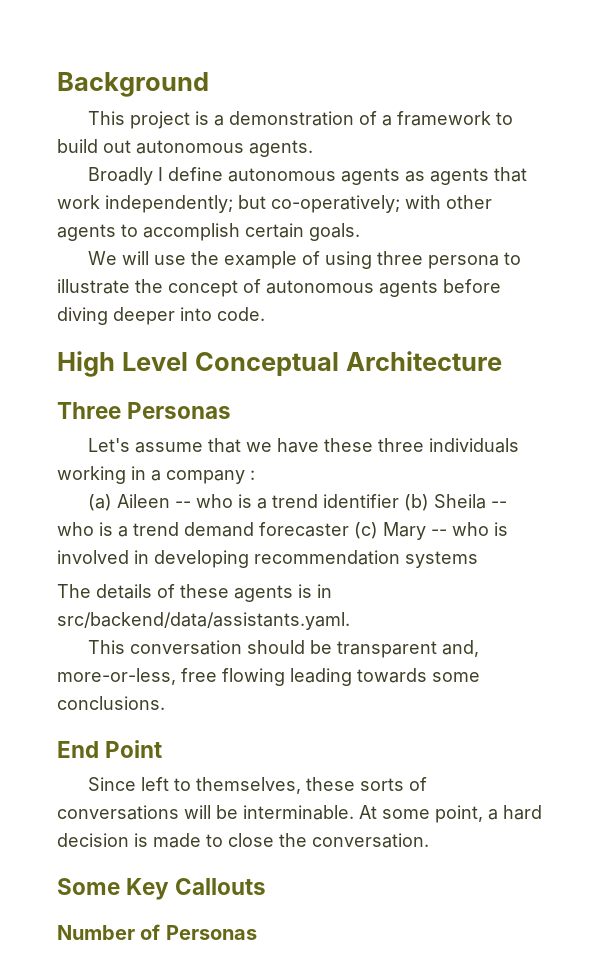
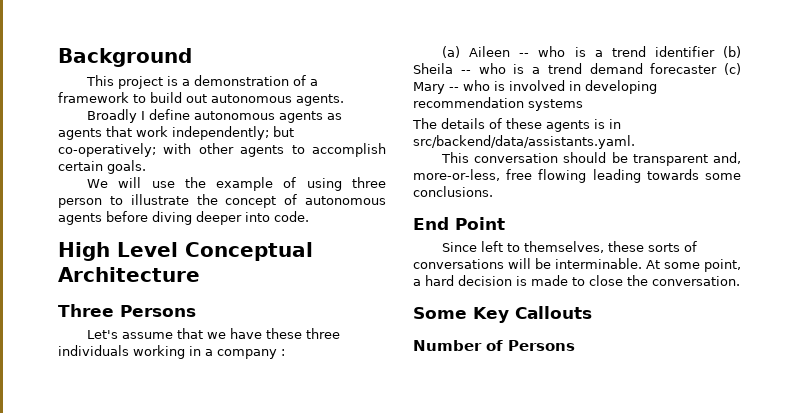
- We will use the example of using three persona to illustrate the concept of autonomous agents before diving deeper into code.
+ We will use the example of using three person to illustrate the concept of autonomous agents before diving deeper into code.
- Three Personas
+ Three Persons
- Number of Personas
+ Number of Persons

